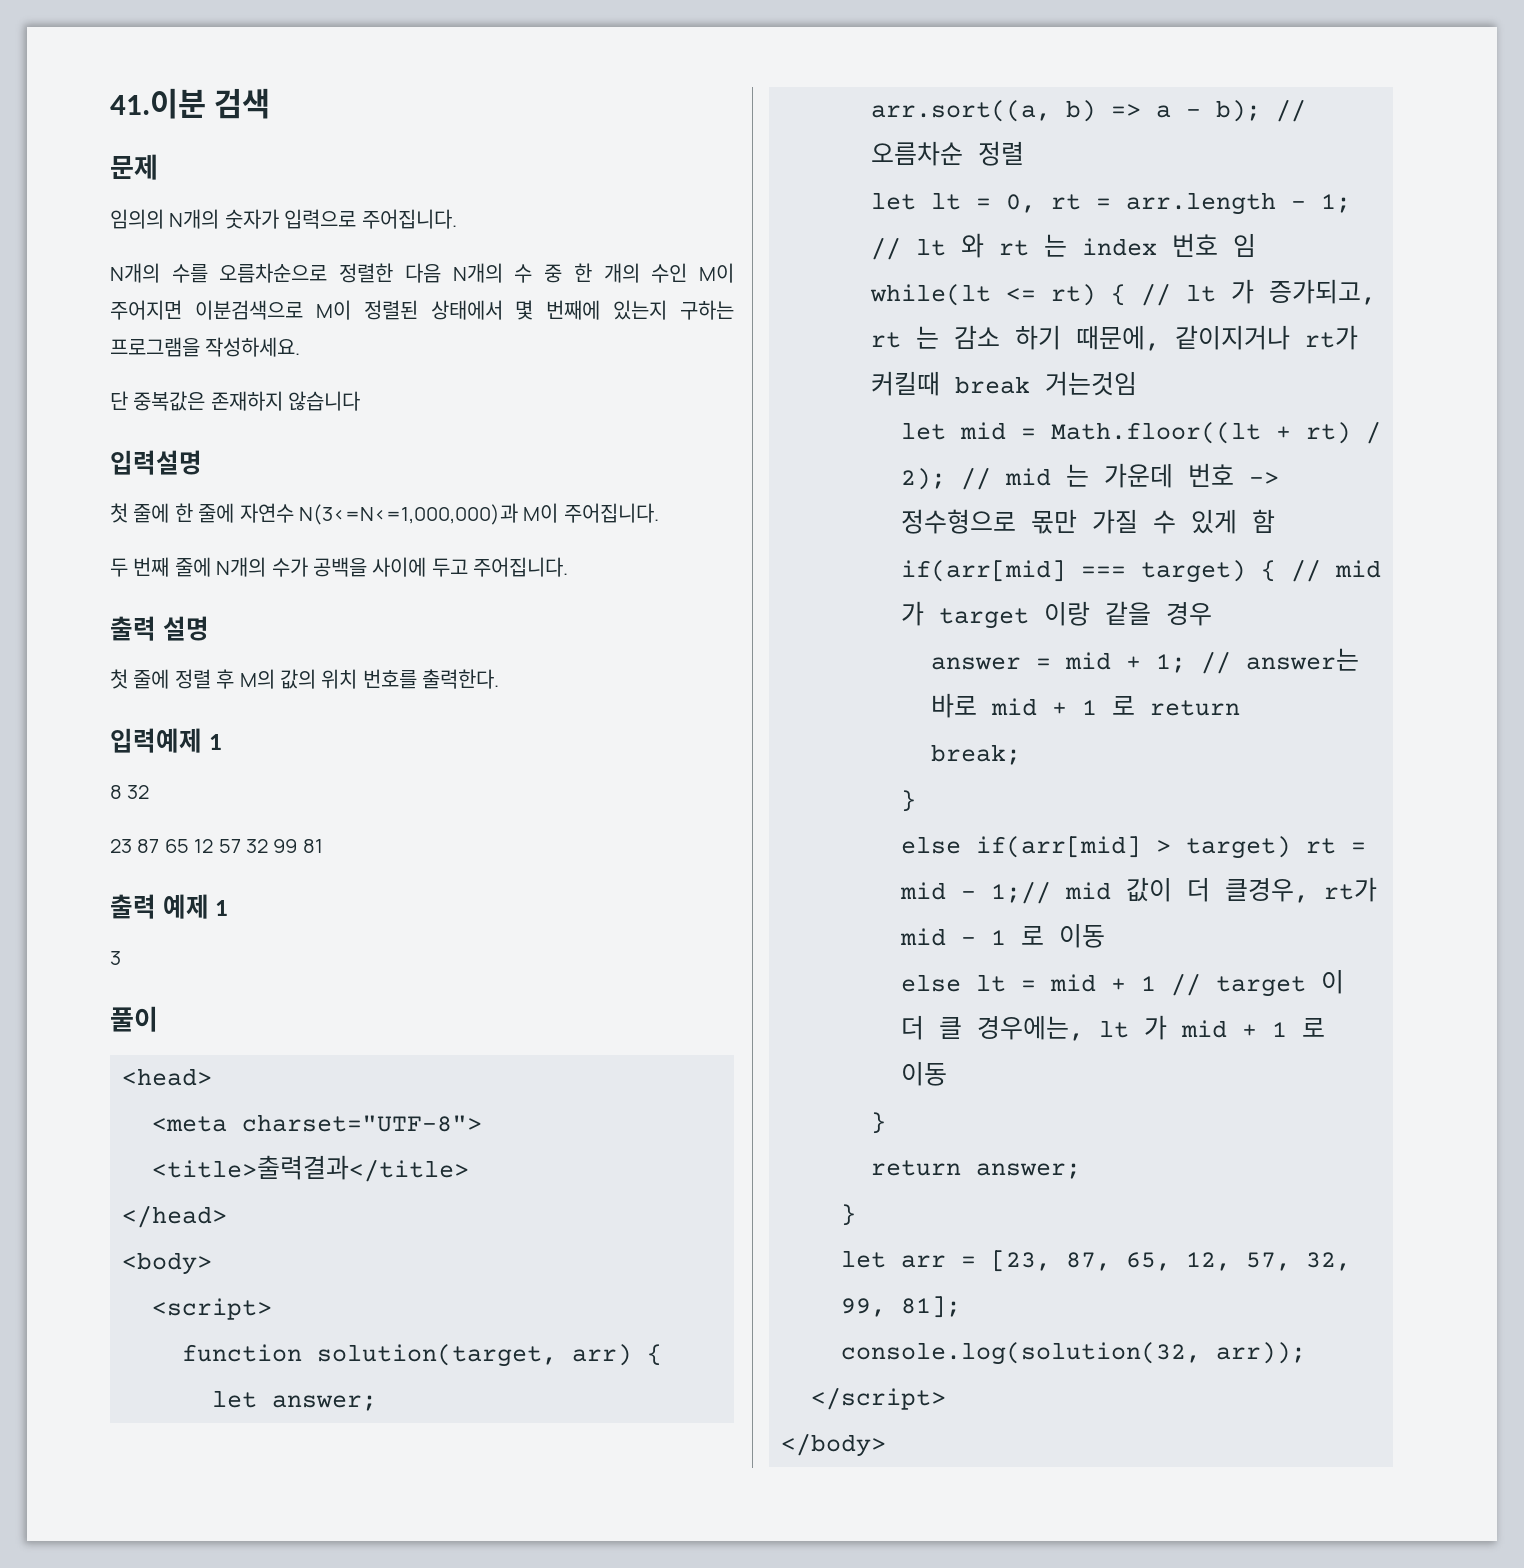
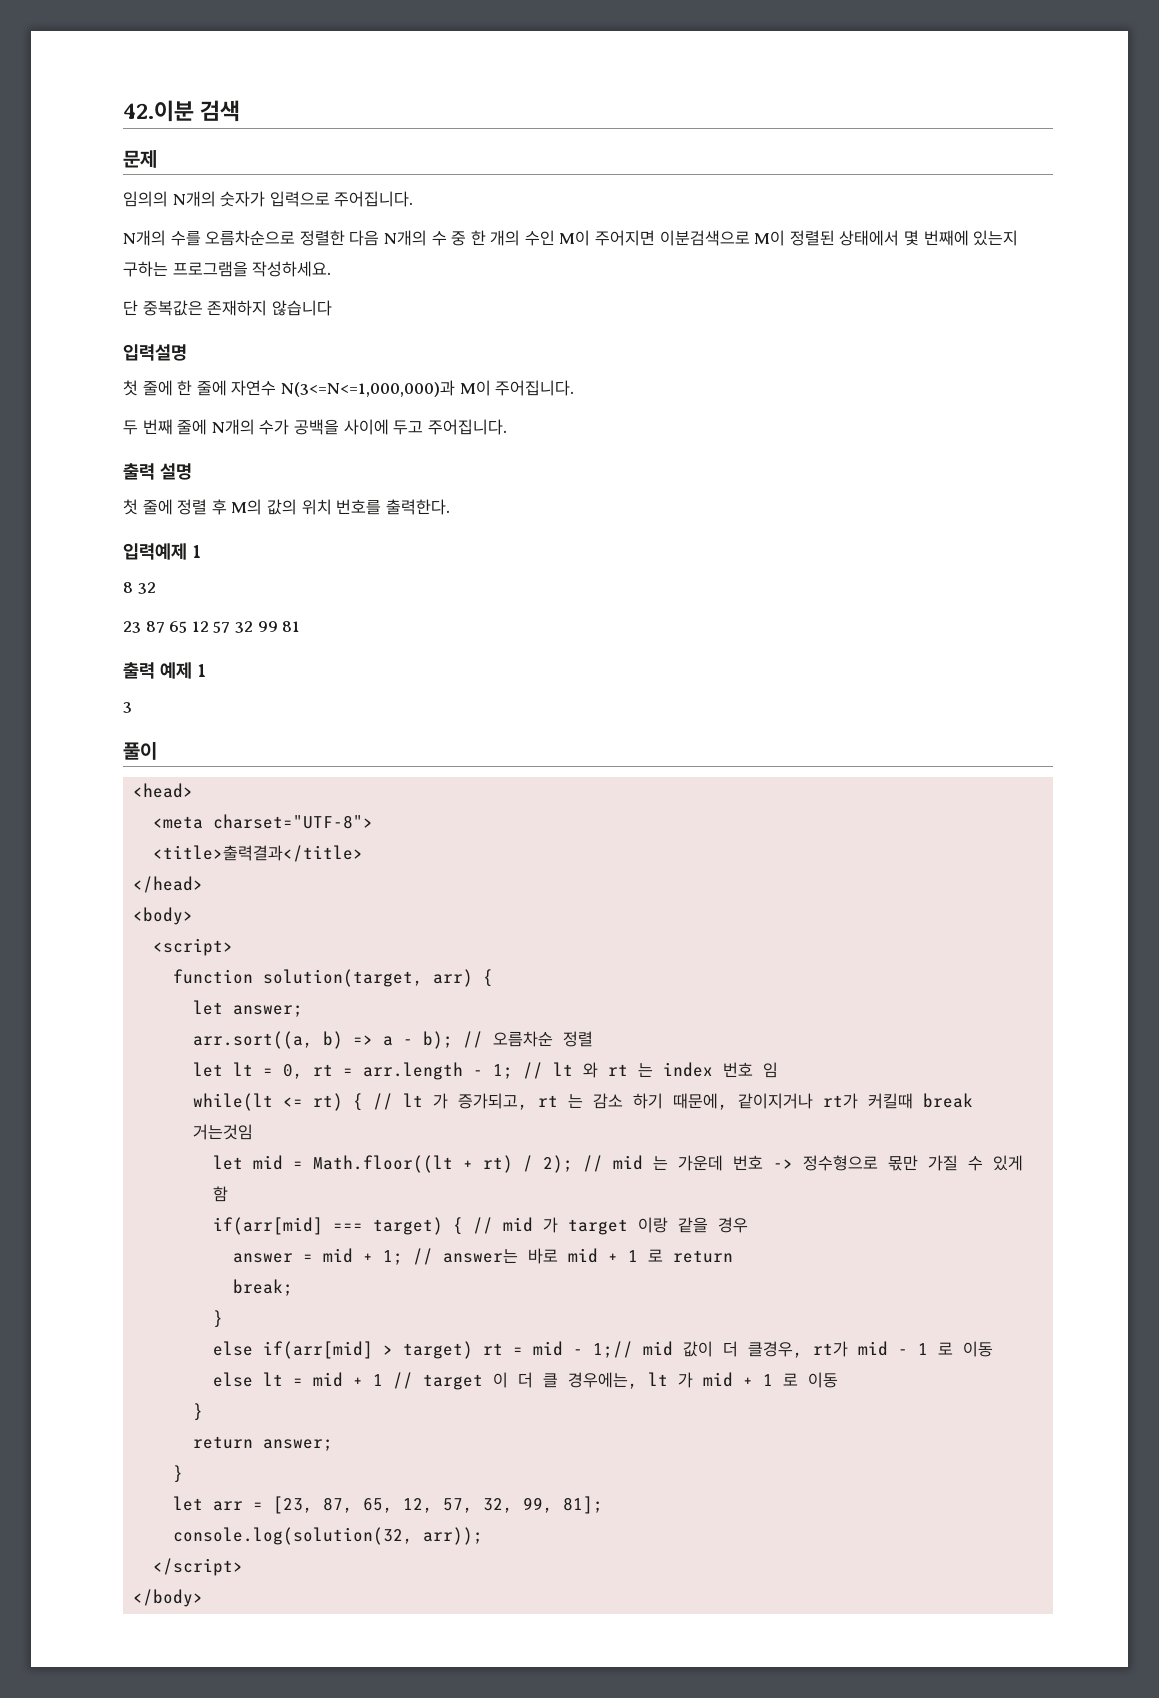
- 41.이분 검색
+ 42.이분 검색

